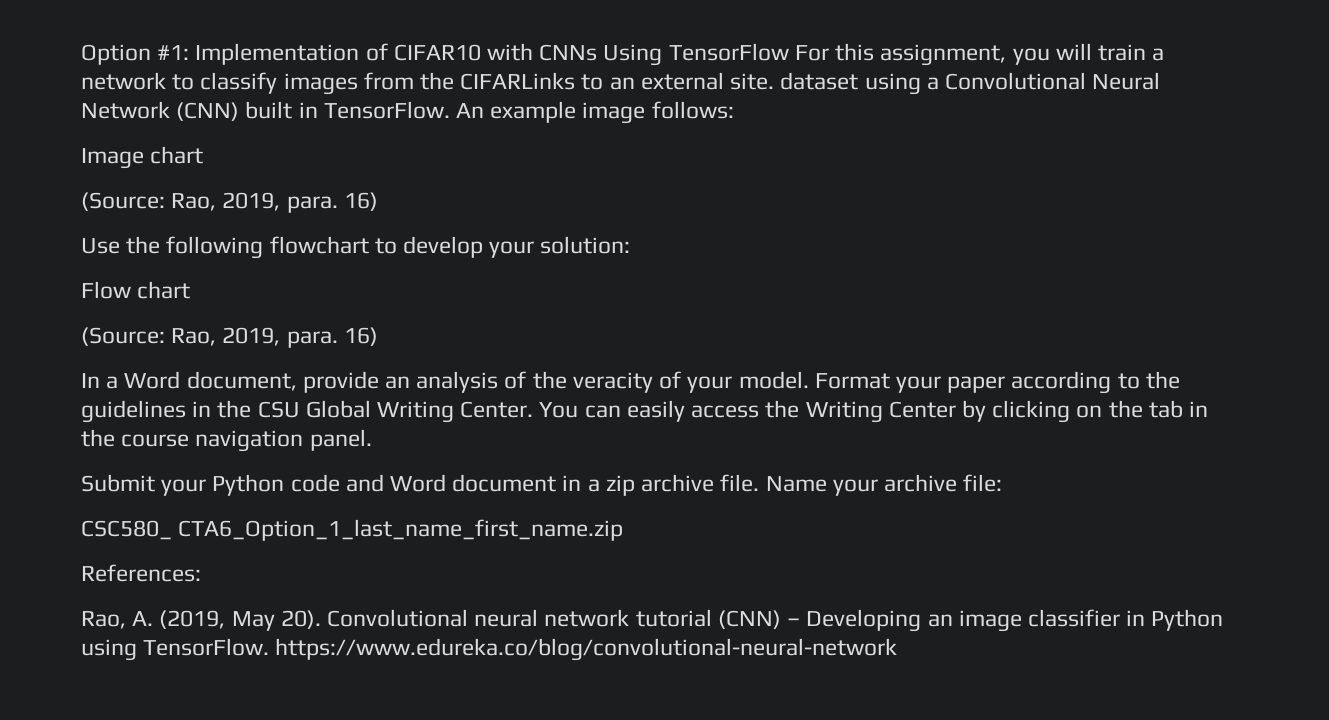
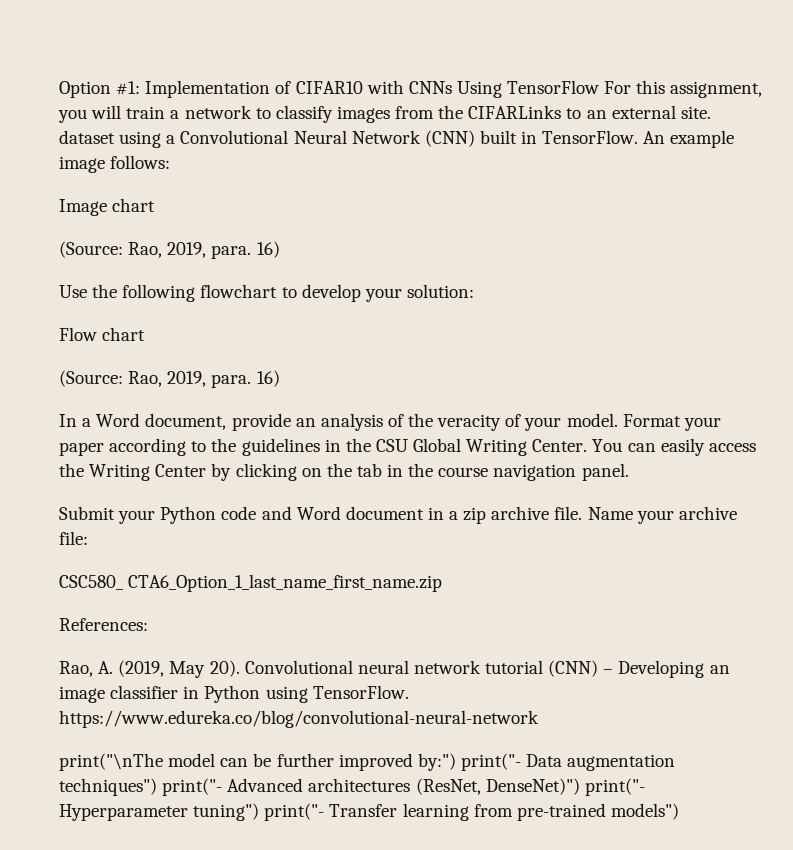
+ print("\nThe model can be further improved by:") print("- Data augmentation techniques") print("- Advanced architectures (ResNet, DenseNet)") print("- Hyperparameter tuning") print("- Transfer learning from pre-trained models")

